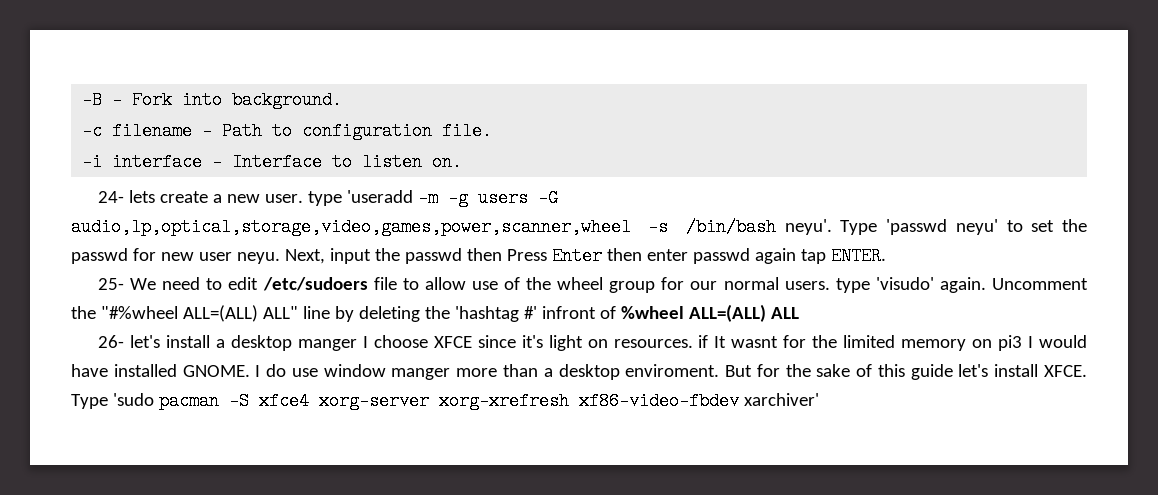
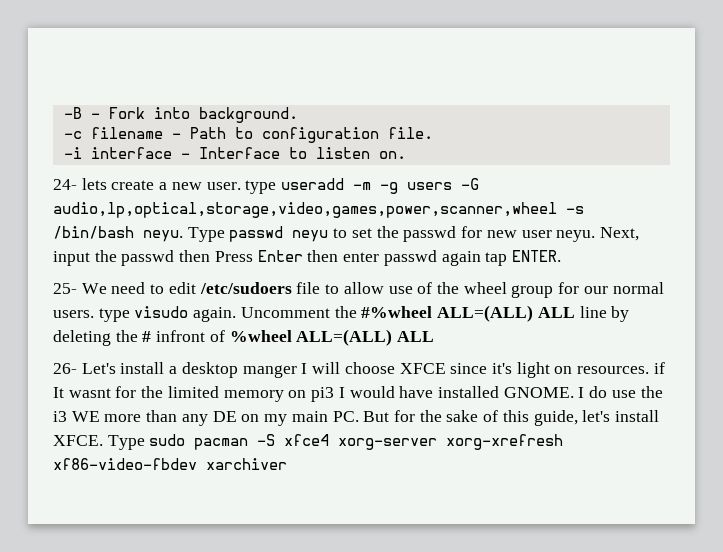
- 24- lets create a new user. type 'useradd -m -g users -G audio,lp,optical,storage,video,games,power,scanner,wheel -s /bin/bash neyu'. Type 'passwd neyu' to set the passwd for new user neyu.
+ 24- lets create a new user. type useradd -m -g users -G audio,lp,optical,storage,video,games,power,scanner,wheel -s /bin/bash neyu. Type passwd neyu to set the passwd for new user neyu.
- 25- We need to edit /etc/sudoers file to allow use of the wheel group for our normal users. type 'visudo' again.
+ 25- We need to edit /etc/sudoers file to allow use of the wheel group for our normal users. type visudo again.
- Uncomment the "#%wheel ALL=(ALL) ALL" line by deleting the 'hashtag #' infront of %wheel ALL=(ALL) ALL
+ Uncomment the #%wheel ALL=(ALL) ALL line by deleting the # infront of %wheel ALL=(ALL) ALL
- 26- let's install a desktop manger I choose XFCE since it's light on resources. if It wasnt for the limited memory on pi3 I would have installed GNOME.
+ 26- Let's install a desktop manger I will choose XFCE since it's light on resources. if It wasnt for the limited memory on pi3 I would have installed GNOME.
- I do use window manger more than a desktop enviroment. But for the sake of this guide let's install XFCE.
+ I do use the i3 WE more than any DE on my main PC. But for the sake of this guide, let's install XFCE.
- Type 'sudo pacman -S xfce4 xorg-server xorg-xrefresh xf86-video-fbdev xarchiver'
+ Type sudo pacman -S xfce4 xorg-server xorg-xrefresh xf86-video-fbdev xarchiver

